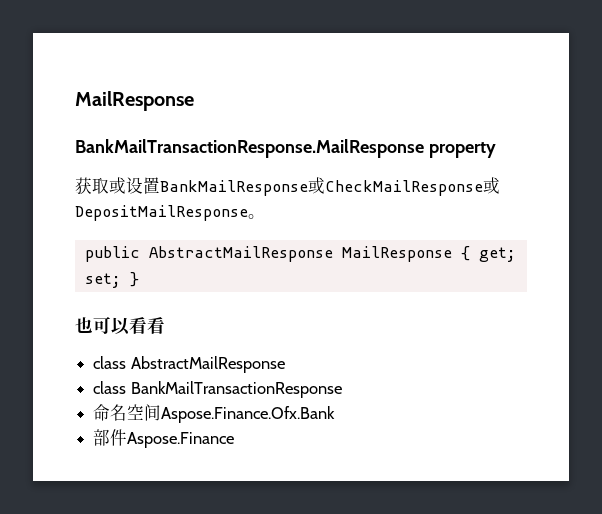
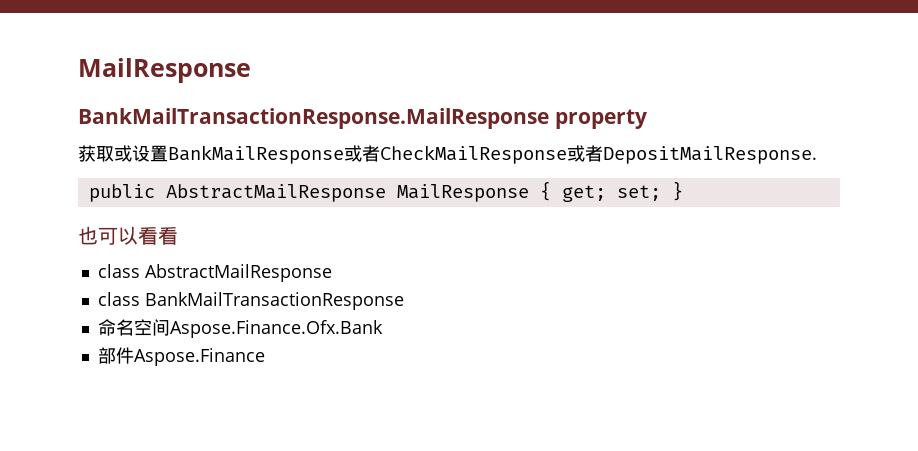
- 获取或设置BankMailResponse或CheckMailResponse或DepositMailResponse。
+ 获取或设置BankMailResponse或者CheckMailResponse或者DepositMailResponse.

